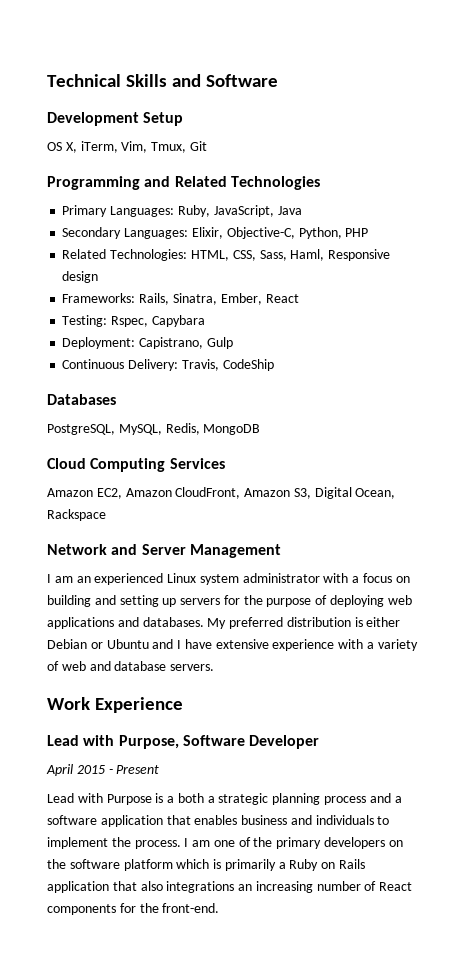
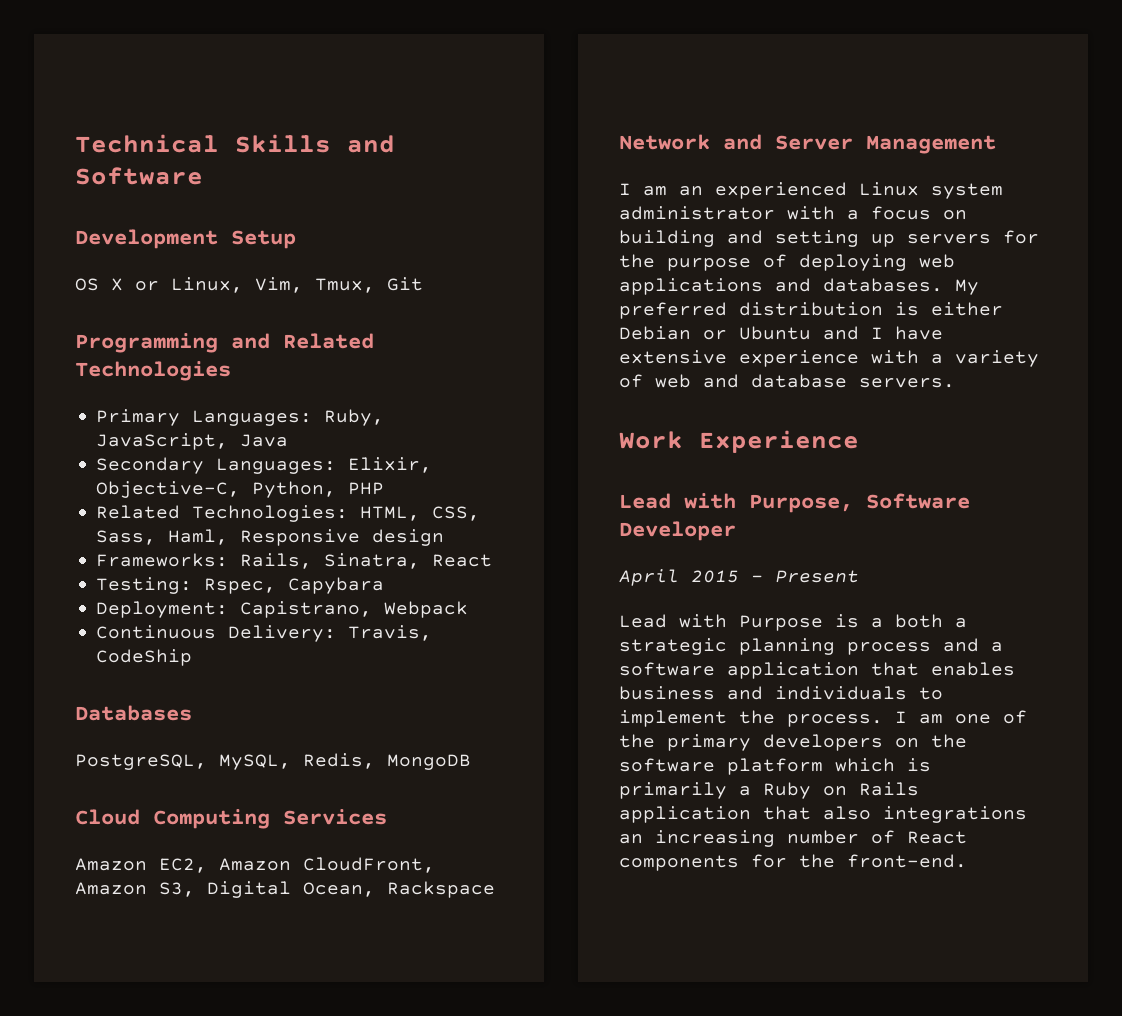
- OS X, iTerm, Vim, Tmux, Git
+ OS X or Linux, Vim, Tmux, Git
- Frameworks: Rails, Sinatra, Ember, React
+ Frameworks: Rails, Sinatra, React
- Deployment: Capistrano, Gulp
+ Deployment: Capistrano, Webpack

